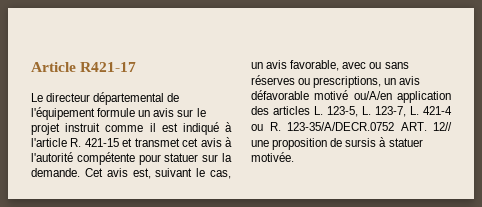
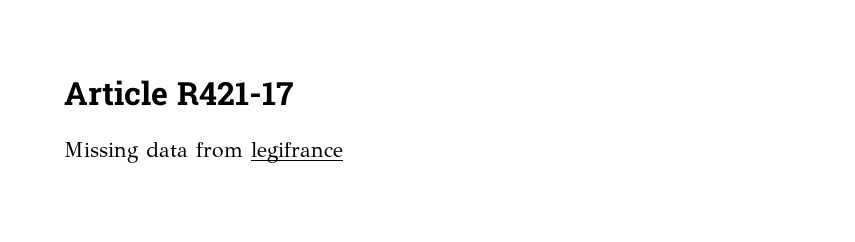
- Le directeur départemental de l'équipement formule un avis sur le projet instruit comme il est indiqué à l'article R. 421-15 et transmet cet avis à l'autorité compétente pour statuer sur la demande. Cet avis est, suivant le cas, un avis favorable, avec ou sans réserves ou prescriptions, un avis défavorable motivé ou/A/en application des articles L. 123-5, L. 123-7, L. 421-4 ou R. 123-35/A/DECR.0752 ART. 12// une proposition de sursis à statuer motivée.
+ Missing data from legifrance

